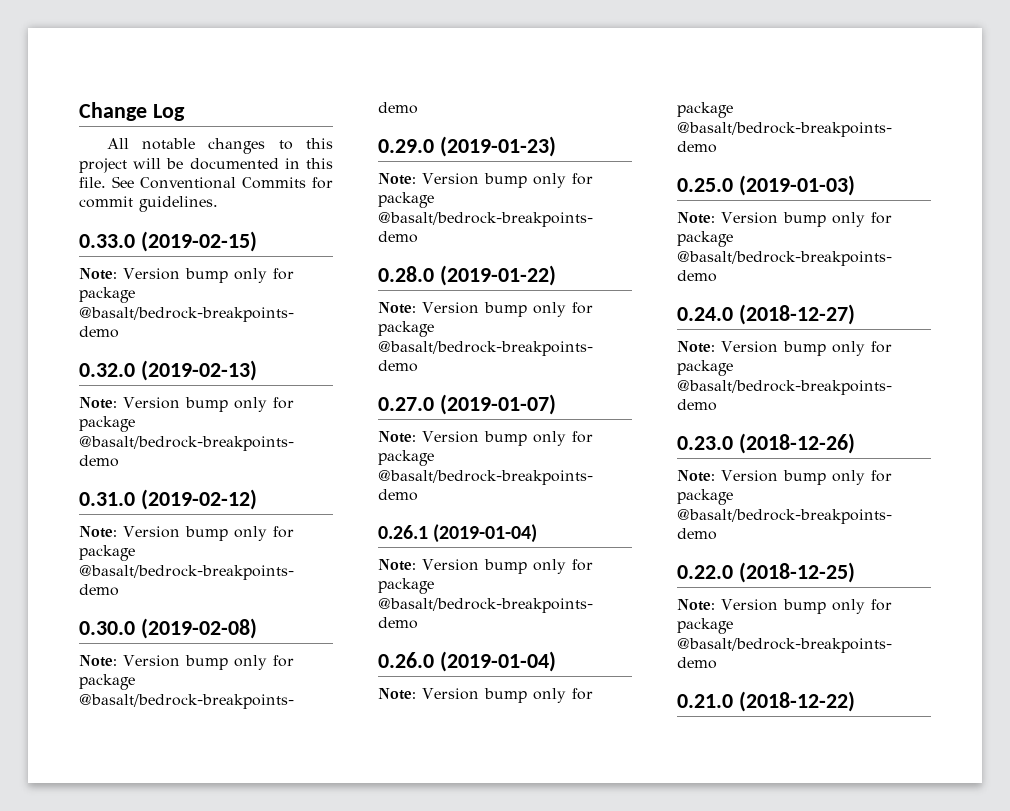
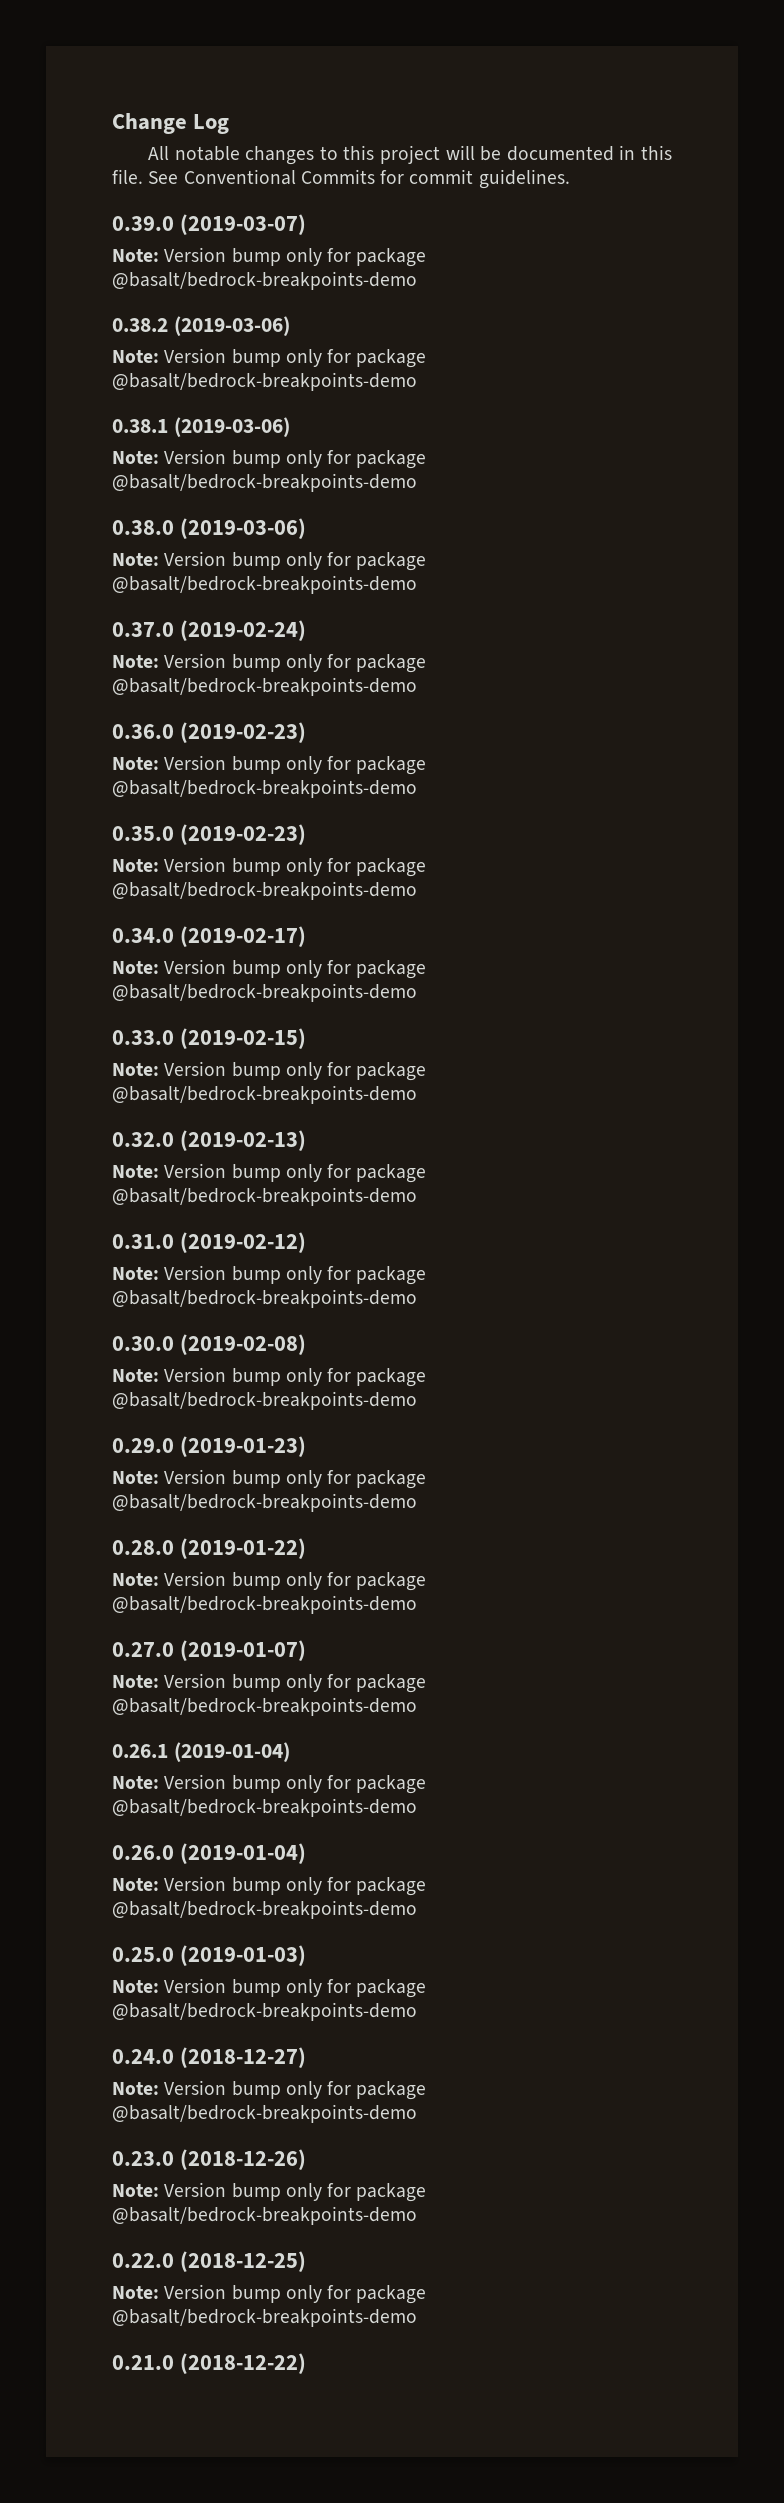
+ 0.39.0 (2019-03-07)
+ Note: Version bump only for package @basalt/bedrock-breakpoints-demo
+ 0.38.2 (2019-03-06)
+ Note: Version bump only for package @basalt/bedrock-breakpoints-demo
+ 0.38.1 (2019-03-06)
+ Note: Version bump only for package @basalt/bedrock-breakpoints-demo
+ 0.38.0 (2019-03-06)
+ Note: Version bump only for package @basalt/bedrock-breakpoints-demo
+ 0.37.0 (2019-02-24)
+ Note: Version bump only for package @basalt/bedrock-breakpoints-demo
+ 0.36.0 (2019-02-23)
+ Note: Version bump only for package @basalt/bedrock-breakpoints-demo
+ 0.35.0 (2019-02-23)
+ Note: Version bump only for package @basalt/bedrock-breakpoints-demo
+ 0.34.0 (2019-02-17)
+ Note: Version bump only for package @basalt/bedrock-breakpoints-demo

